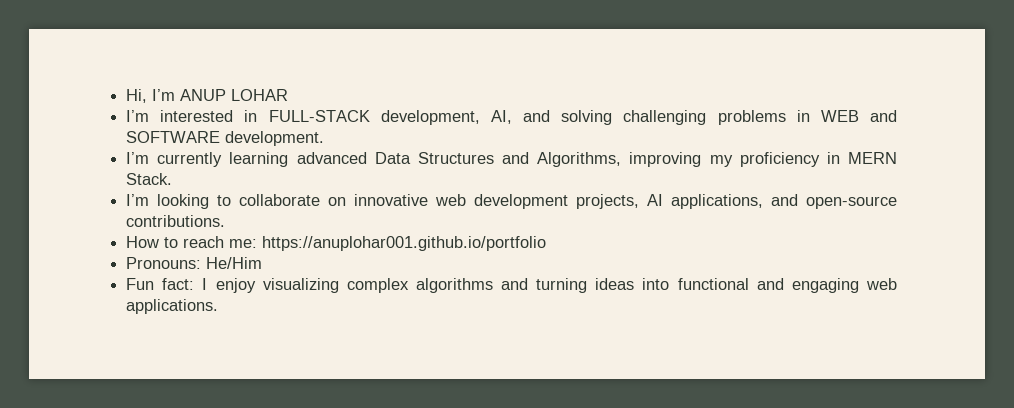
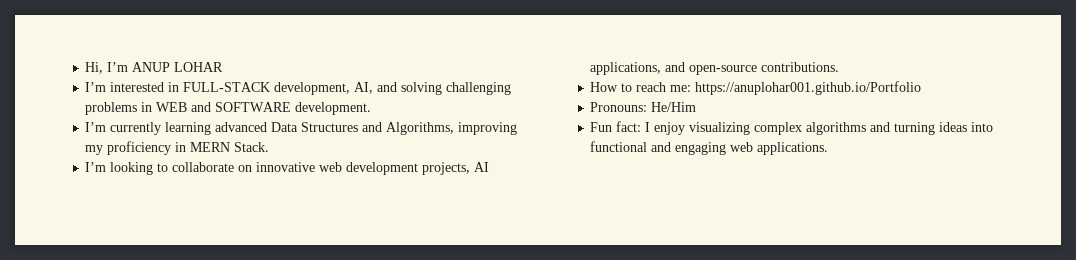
- How to reach me: https://anuplohar001.github.io/portfolio
+ How to reach me: https://anuplohar001.github.io/Portfolio

